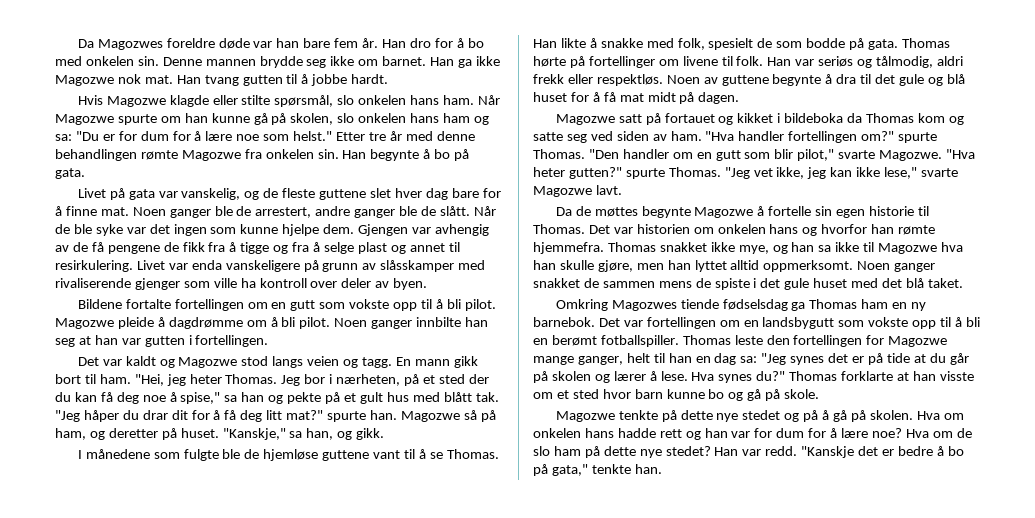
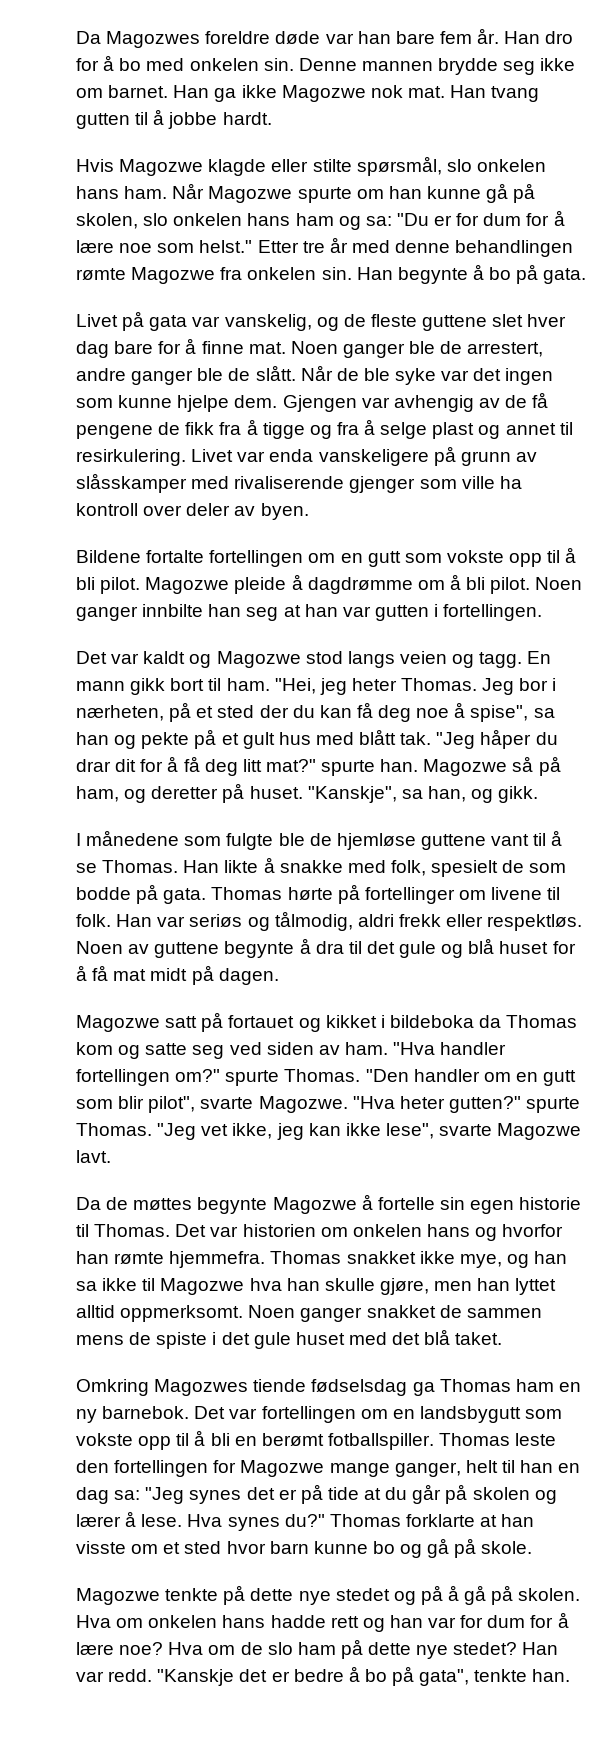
- Jeg bor i nærheten, på et sted der du kan få deg noe å spise," sa han og pekte på et gult hus med blått tak.
+ Jeg bor i nærheten, på et sted der du kan få deg noe å spise", sa han og pekte på et gult hus med blått tak.
- "Kanskje," sa han, og gikk.
+ "Kanskje", sa han, og gikk.
- "Den handler om en gutt som blir pilot," svarte Magozwe.
+ "Den handler om en gutt som blir pilot", svarte Magozwe.
- "Jeg vet ikke, jeg kan ikke lese," svarte Magozwe lavt.
+ "Jeg vet ikke, jeg kan ikke lese", svarte Magozwe lavt.
- "Kanskje det er bedre å bo på gata," tenkte han.
+ "Kanskje det er bedre å bo på gata", tenkte han.

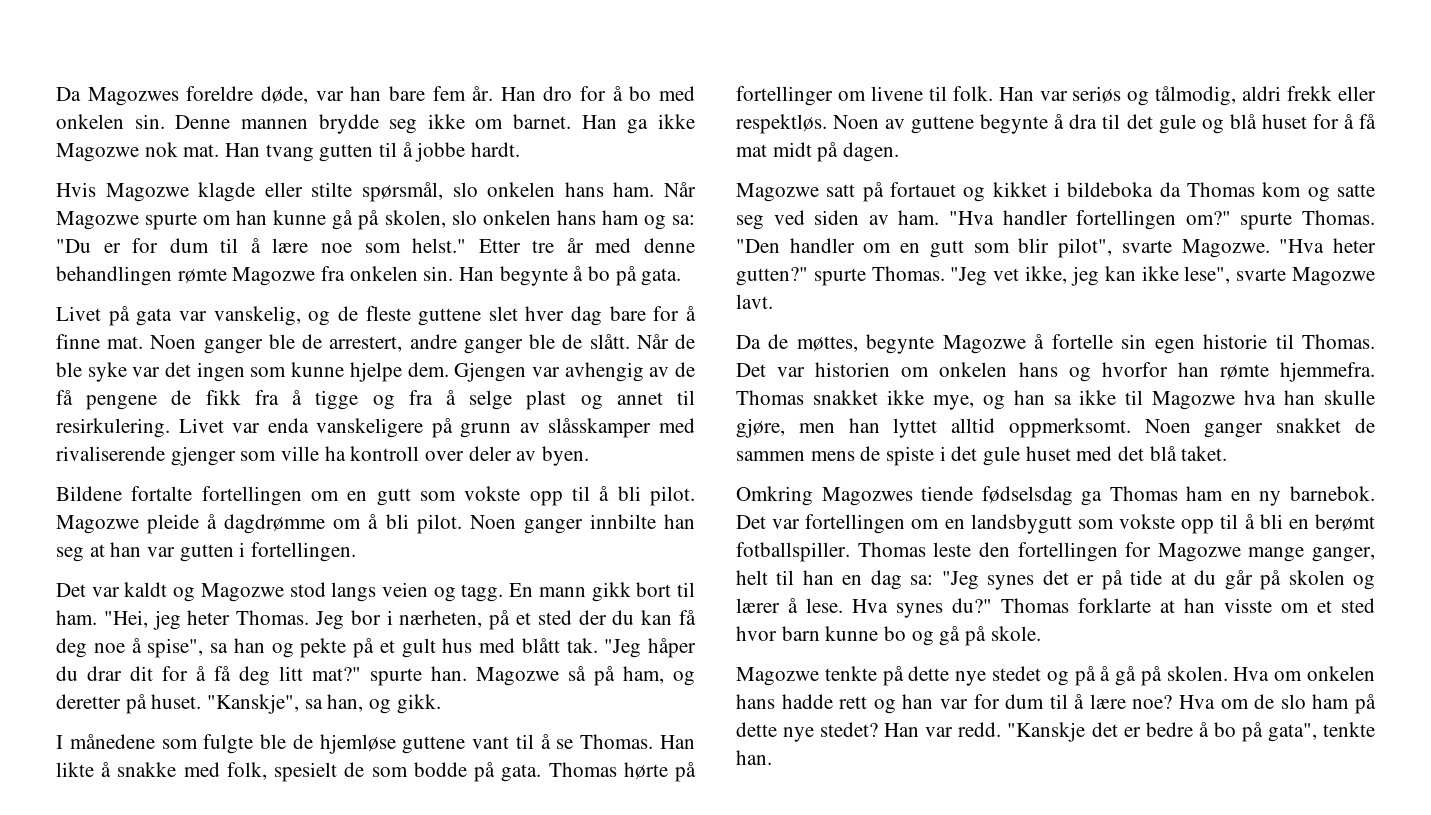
- Da Magozwes foreldre døde var han bare fem år.
+ Da Magozwes foreldre døde, var han bare fem år.
- Når Magozwe spurte om han kunne gå på skolen, slo onkelen hans ham og sa: "Du er for dum for å lære noe som helst."
+ Når Magozwe spurte om han kunne gå på skolen, slo onkelen hans ham og sa: "Du er for dum til å lære noe som helst."
- Da de møttes begynte Magozwe å fortelle sin egen historie til Thomas.
+ Da de møttes, begynte Magozwe å fortelle sin egen historie til Thomas.
- Hva om onkelen hans hadde rett og han var for dum for å lære noe?
+ Hva om onkelen hans hadde rett og han var for dum til å lære noe?

